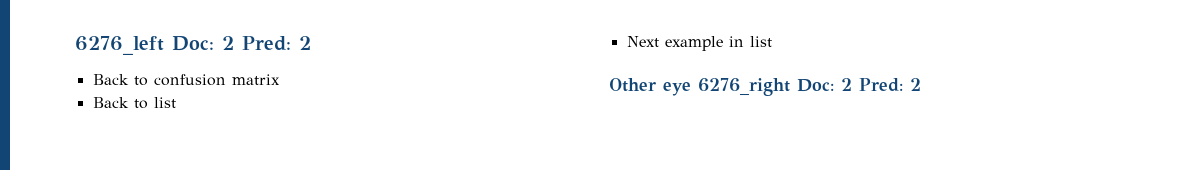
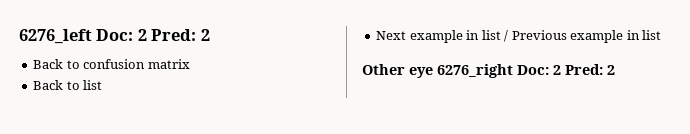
- Next example in list
+ Next example in list / Previous example in list

